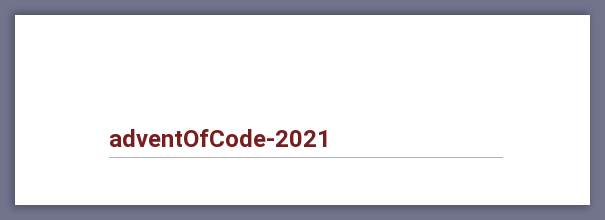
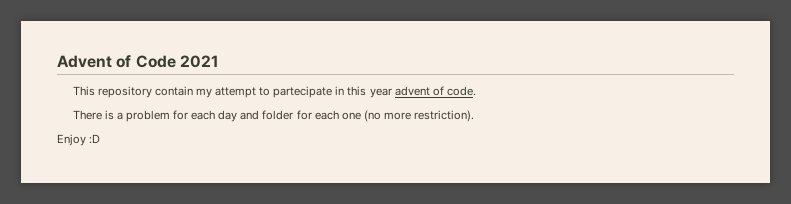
- adventOfCode-2021
+ Advent of Code 2021
+ This repository contain my attempt to partecipate in this year advent of code.
+ There is a problem for each day and folder for each one (no more restriction).
+ Enjoy :D

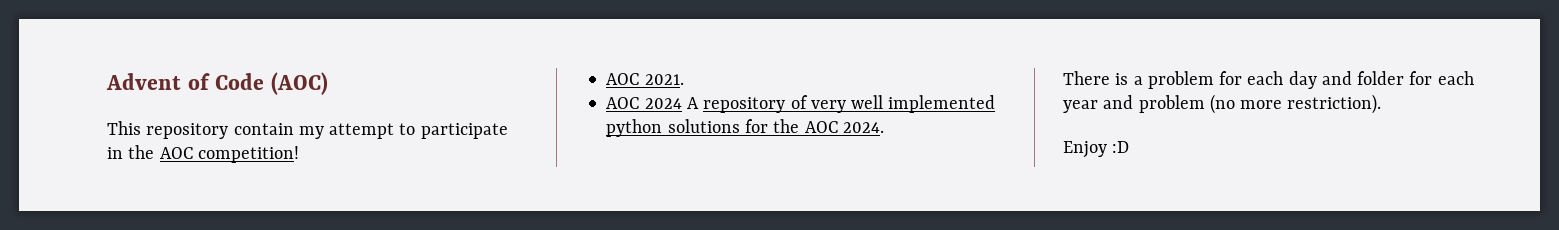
- Advent of Code 2021
+ Advent of Code (AOC)
- This repository contain my attempt to partecipate in this year advent of code.
+ This repository contain my attempt to participate in the AOC competition!
+ AOC 2021.
+ AOC 2024 A repository of very well implemented python solutions for the AOC 2024.
- There is a problem for each day and folder for each one (no more restriction).
+ There is a problem for each day and folder for each year and problem (no more restriction).

